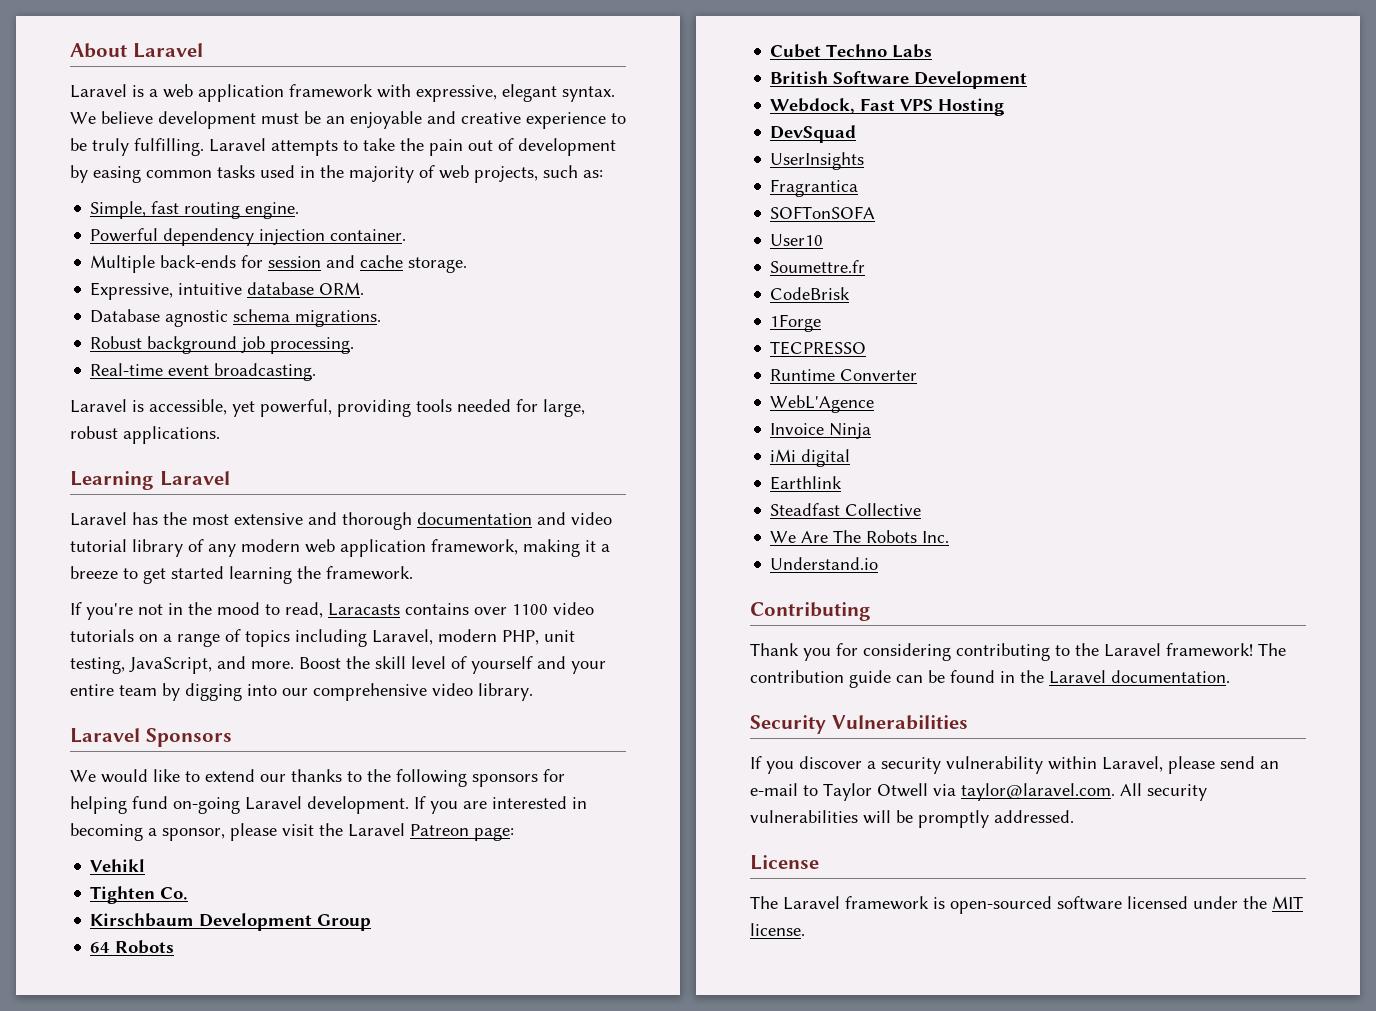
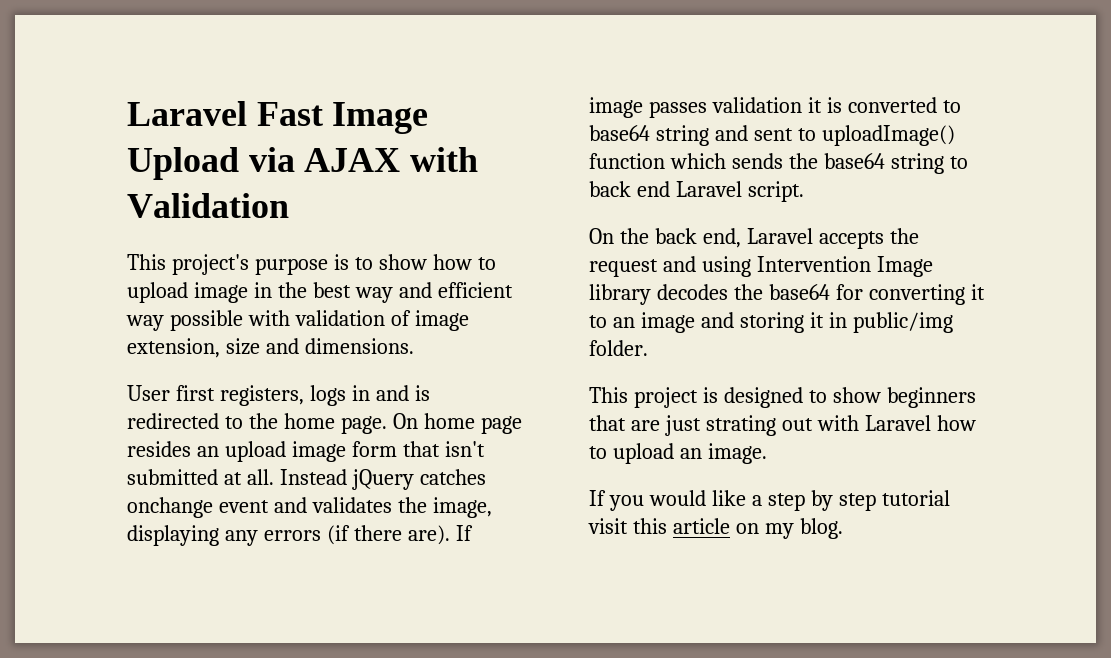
- About Laravel
- Laravel is a web application framework with expressive, elegant syntax. We believe development must be an enjoyable and creative experience to be truly fulfilling. Laravel attempts to take the pain out of development by easing common tasks used in the majority of web projects, such as:
- Simple, fast routing engine.
- Powerful dependency injection container.
- Multiple back-ends for session and cache storage.
- Expressive, intuitive database ORM.
- Database agnostic schema migrations.
- Robust background job processing.
- Real-time event broadcasting.
- Laravel is accessible, yet powerful, providing tools needed for large, robust applications.
- Learning Laravel
- Laravel has the most extensive and thorough documentation and video tutorial library of any modern web application framework, making it a breeze to get started learning the framework.
- If you're not in the mood to read, Laracasts contains over 1100 video tutorials on a range of topics including Laravel, modern PHP, unit testing, JavaScript, and more. Boost the skill level of yourself and your entire team by digging into our comprehensive video library.
- Laravel Sponsors
- We would like to extend our thanks to the following sponsors for helping fund on-going Laravel development. If you are interested in becoming a sponsor, please visit the Laravel Patreon page:
- Vehikl
- Tighten Co.
- Kirschbaum Development Group
- 64 Robots
- Cubet Techno Labs
- British Software Development
- Webdock, Fast VPS Hosting
- DevSquad
- UserInsights
- Fragrantica
- SOFTonSOFA
- User10
- Soumettre.fr
- CodeBrisk
- 1Forge
- TECPRESSO
- Runtime Converter
- WebL'Agence
- Invoice Ninja
- iMi digital
- Earthlink
- Steadfast Collective
- We Are The Robots Inc.
- Understand.io
- Contributing
- Thank you for considering contributing to the Laravel framework! The contribution guide can be found in the Laravel documentation.
- Security Vulnerabilities
- If you discover a security vulnerability within Laravel, please send an e-mail to Taylor Otwell via taylor@laravel.com. All security vulnerabilities will be promptly addressed.
- License
- The Laravel framework is open-sourced software licensed under the MIT license.
+ Laravel Fast Image Upload via AJAX with Validation
+ This project's purpose is to show how to upload image in the best way and efficient way possible with validation of image extension, size and dimensions.
+ User first registers, logs in and is redirected to the home page. On home page resides an upload image form that isn't submitted at all. Instead jQuery catches onchange event and validates the image, displaying any errors (if there are). If image passes validation it is converted to base64 string and sent to uploadImage() function which sends the base64 string to back end Laravel script.
+ On the back end, Laravel accepts the request and using Intervention Image library decodes the base64 for converting it to an image and storing it in public/img folder.
+ This project is designed to show beginners that are just strating out with Laravel how to upload an image.
+ If you would like a step by step tutorial visit this article on my blog.

